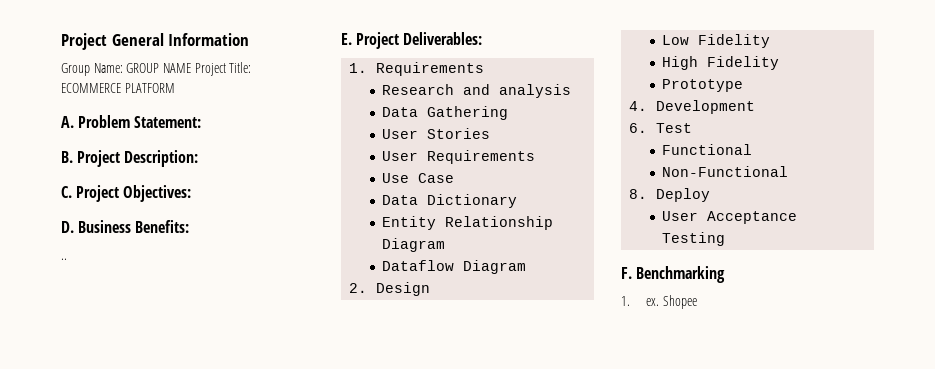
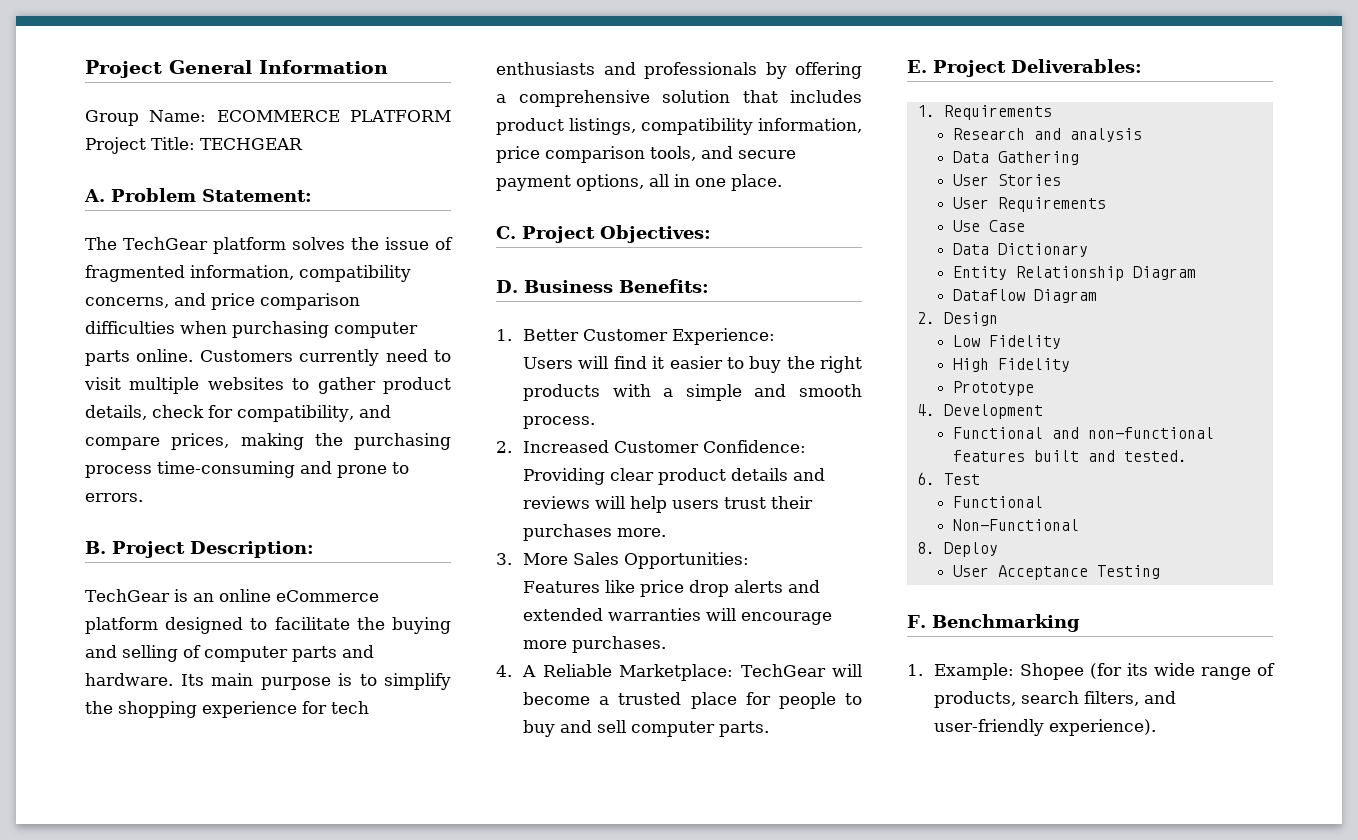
- Group Name: GROUP NAME Project Title: ECOMMERCE PLATFORM
+ Group Name: ECOMMERCE PLATFORM Project Title: TECHGEAR
  A. Problem Statement:
+ The TechGear platform solves the issue of fragmented information, compatibility concerns, and price comparison difficulties when purchasing computer parts online. Customers currently need to visit multiple websites to gather product details, check for compatibility, and compare prices, making the purchasing process time-consuming and prone to errors.
  B. Project Description:
+ TechGear is an online eCommerce platform designed to facilitate the buying and selling of computer parts and hardware. Its main purpose is to simplify the shopping experience for tech enthusiasts and professionals by offering a comprehensive solution that includes product listings, compatibility information, price comparison tools, and secure payment options, all in one place.
- ..
+ 1. Better Customer Experience:
+ Users will find it easier to buy the right products with a simple and smooth process.
+ 2. Increased Customer Confidence: Providing clear product details and reviews will help users trust their purchases more.
+ 3. More Sales Opportunities:
+ Features like price drop alerts and extended warranties will encourage more purchases.
+ 4. A Reliable Marketplace: TechGear will become a trusted place for people to buy and sell computer parts.
+ Functional and non-functional features built and tested.
- 1. ex. Shopee
+ 1. Example: Shopee (for its wide range of products, search filters, and user-friendly experience).

